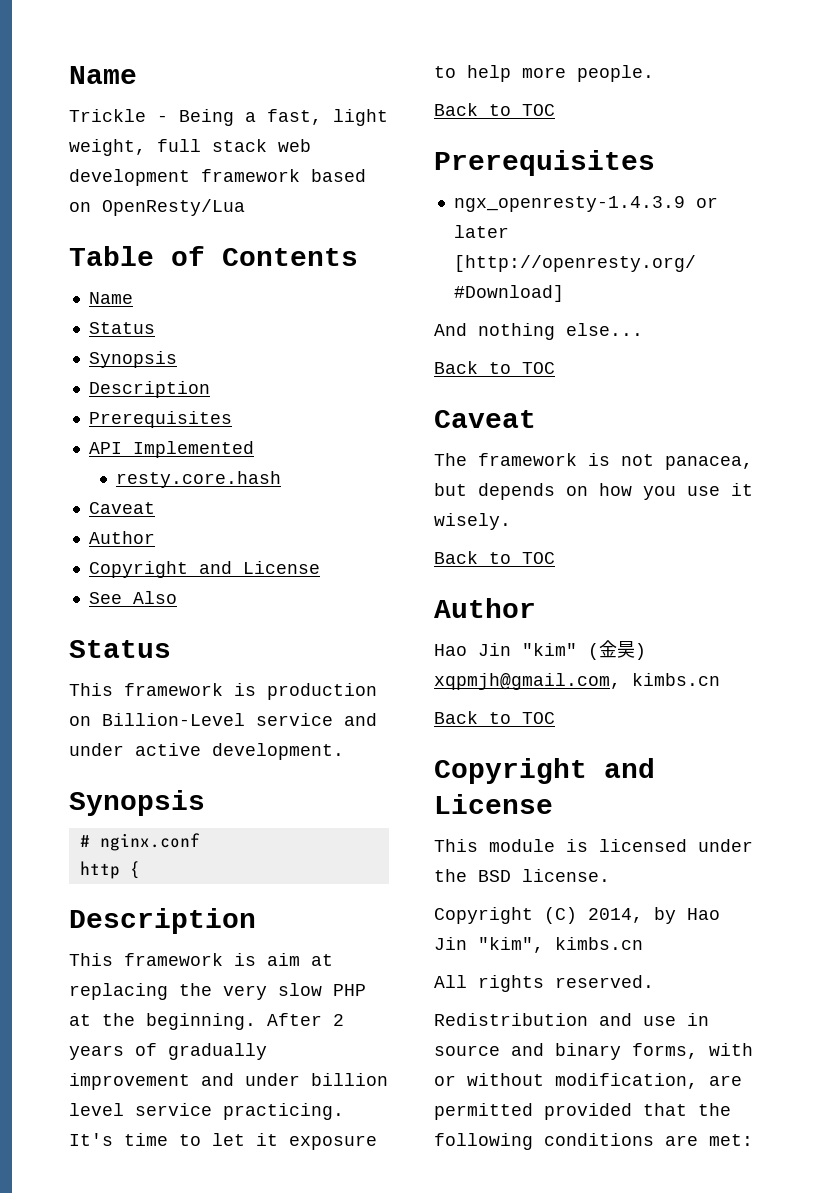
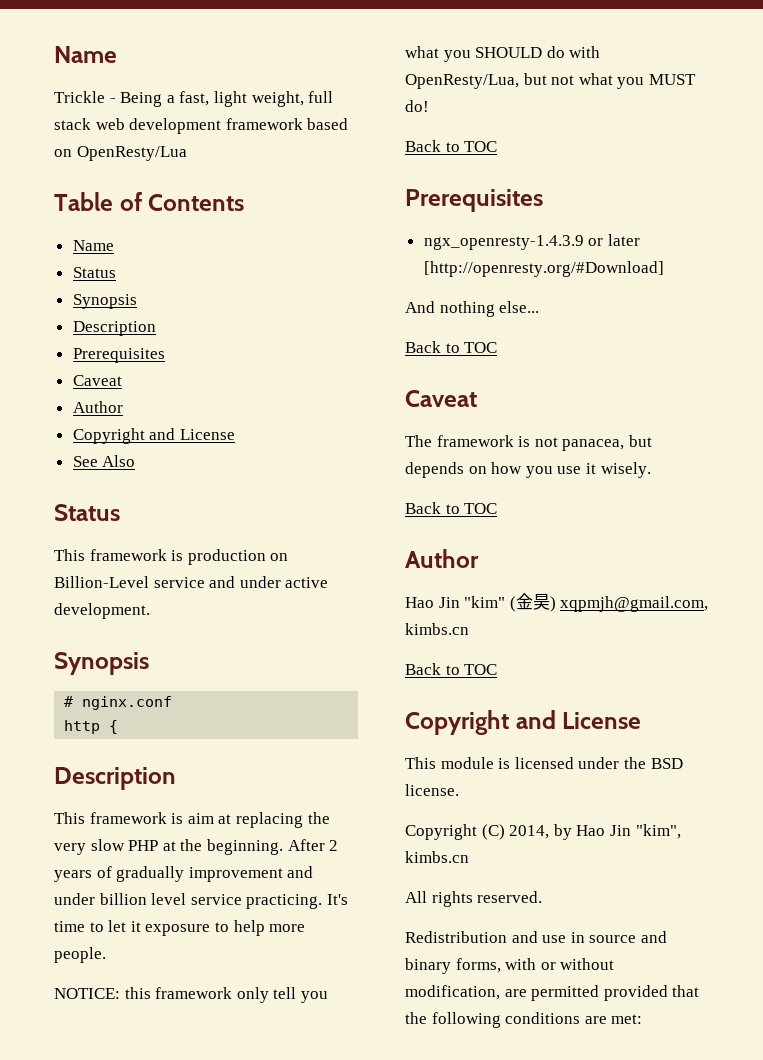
- API Implemented
- resty.core.hash
+ NOTICE: this framework only tell you what you SHOULD do with OpenResty/Lua, but not what you MUST do!

